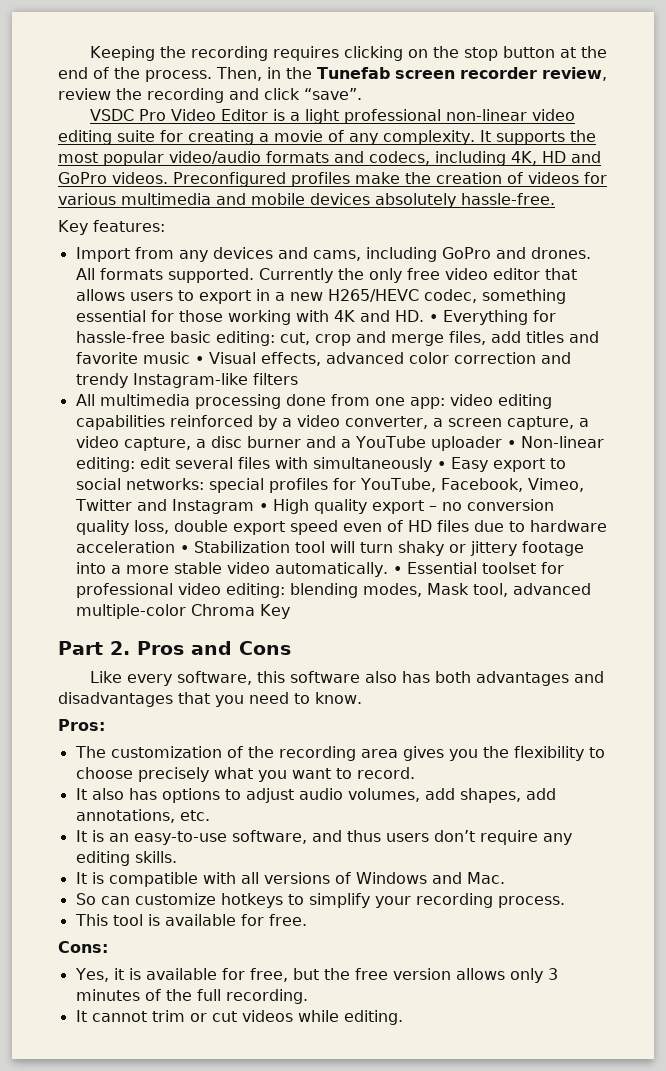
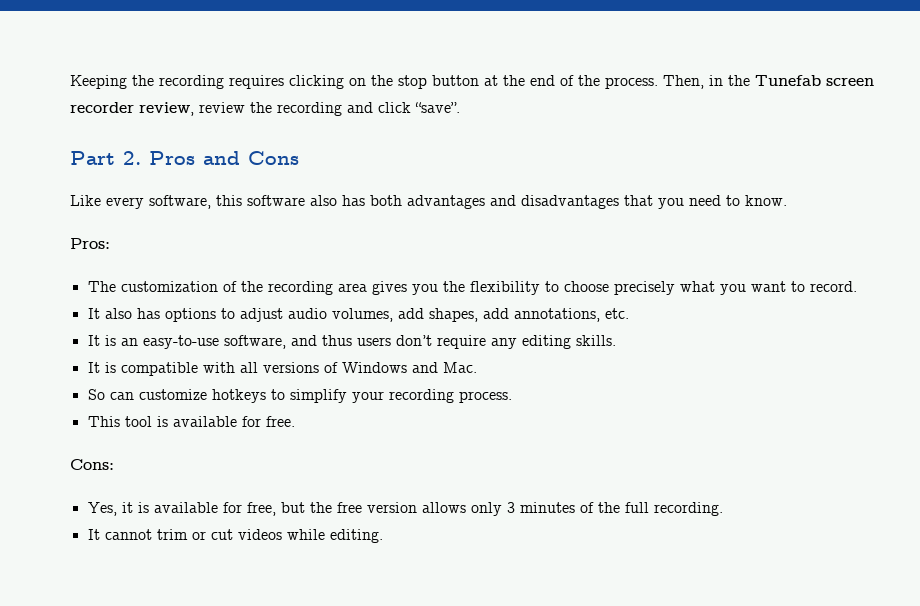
- VSDC Pro Video Editor is a light professional non-linear video editing suite for creating a movie of any complexity. It supports the most popular video/audio formats and codecs, including 4K, HD and GoPro videos. Preconfigured profiles make the creation of videos for various multimedia and mobile devices absolutely hassle-free.
- Key features:
- Import from any devices and cams, including GoPro and drones. All formats supported. Сurrently the only free video editor that allows users to export in a new H265/HEVC codec, something essential for those working with 4K and HD. • Everything for hassle-free basic editing: cut, crop and merge files, add titles and favorite music • Visual effects, advanced color correction and trendy Instagram-like filters
- All multimedia processing done from one app: video editing capabilities reinforced by a video converter, a screen capture, a video capture, a disc burner and a YouTube uploader • Non-linear editing: edit several files with simultaneously • Easy export to social networks: special profiles for YouTube, Facebook, Vimeo, Twitter and Instagram • High quality export – no conversion quality loss, double export speed even of HD files due to hardware acceleration • Stabilization tool will turn shaky or jittery footage into a more stable video automatically. • Essential toolset for professional video editing: blending modes, Mask tool, advanced multiple-color Chroma Key

